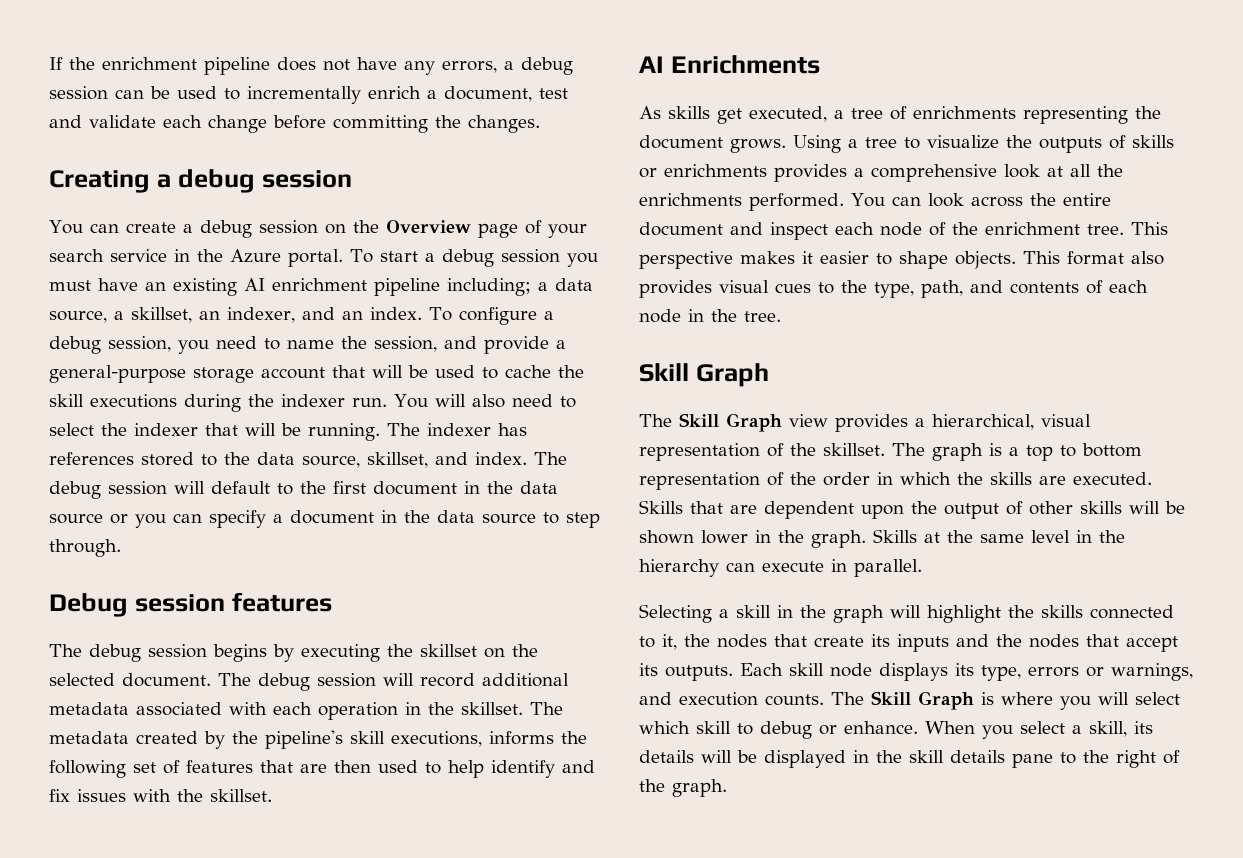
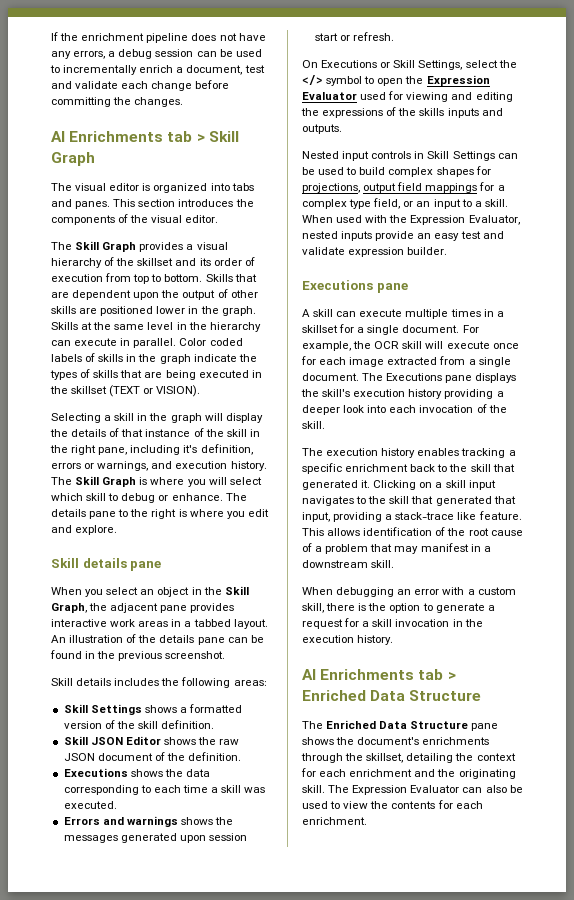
- Creating a debug session
- You can create a debug session on the Overview page of your search service in the Azure portal. To start a debug session you must have an existing AI enrichment pipeline including; a data source, a skillset, an indexer, and an index. To configure a debug session, you need to name the session, and provide a general-purpose storage account that will be used to cache the skill executions during the indexer run. You will also need to select the indexer that will be running. The indexer has references stored to the data source, skillset, and index. The debug session will default to the first document in the data source or you can specify a document in the data source to step through.
- Debug session features
- The debug session begins by executing the skillset on the selected document. The debug session will record additional metadata associated with each operation in the skillset. The metadata created by the pipeline's skill executions, informs the following set of features that are then used to help identify and fix issues with the skillset.
- AI Enrichments
- As skills get executed, a tree of enrichments representing the document grows. Using a tree to visualize the outputs of skills or enrichments provides a comprehensive look at all the enrichments performed. You can look across the entire document and inspect each node of the enrichment tree. This perspective makes it easier to shape objects. This format also provides visual cues to the type, path, and contents of each node in the tree.
- Skill Graph
- The Skill Graph view provides a hierarchical, visual representation of the skillset. The graph is a top to bottom representation of the order in which the skills are executed.
+ AI Enrichments tab > Skill Graph
+ The visual editor is organized into tabs and panes. This section introduces the components of the visual editor.
+ The Skill Graph provides a visual hierarchy of the skillset and its order of execution from top to bottom.
- Skills that are dependent upon the output of other skills will be shown lower in the graph.
+ Skills that are dependent upon the output of other skills are positioned lower in the graph.
+ Color coded labels of skills in the graph indicate the types of skills that are being executed in the skillset (TEXT or VISION).
- Selecting a skill in the graph will highlight the skills connected to it, the nodes that create its inputs and the nodes that accept its outputs. Each skill node displays its type, errors or warnings, and execution counts.
+ Selecting a skill in the graph will display the details of that instance of the skill in the right pane, including it's definition, errors or warnings, and execution history.
- When you select a skill, its details will be displayed in the skill details pane to the right of the graph.
+ The details pane to the right is where you edit and explore.
+ Skill details pane
+ When you select an object in the Skill Graph, the adjacent pane provides interactive work areas in a tabbed layout. An illustration of the details pane can be found in the previous screenshot.
+ Skill details includes the following areas:
+ Skill Settings shows a formatted version of the skill definition.
+ Skill JSON Editor shows the raw JSON document of the definition.
+ Executions shows the data corresponding to each time a skill was executed.
+ Errors and warnings shows the messages generated upon session start or refresh.
+ On Executions or Skill Settings, select the </> symbol to open the Expression Evaluator used for viewing and editing the expressions of the skills inputs and outputs.
+ Nested input controls in Skill Settings can be used to build complex shapes for projections, output field mappings for a complex type field, or an input to a skill. When used with the Expression Evaluator, nested inputs provide an easy test and validate expression builder.
+ Executions pane
+ A skill can execute multiple times in a skillset for a single document. For example, the OCR skill will execute once for each image extracted from a single document. The Executions pane displays the skill's execution history providing a deeper look into each invocation of the skill.
+ The execution history enables tracking a specific enrichment back to the skill that generated it. Clicking on a skill input navigates to the skill that generated that input, providing a stack-trace like feature. This allows identification of the root cause of a problem that may manifest in a downstream skill.
+ When debugging an error with a custom skill, there is the option to generate a request for a skill invocation in the execution history.
+ AI Enrichments tab > Enriched Data Structure
+ The Enriched Data Structure pane shows the document's enrichments through the skillset, detailing the context for each enrichment and the originating skill. The Expression Evaluator can also be used to view the contents for each enrichment.

